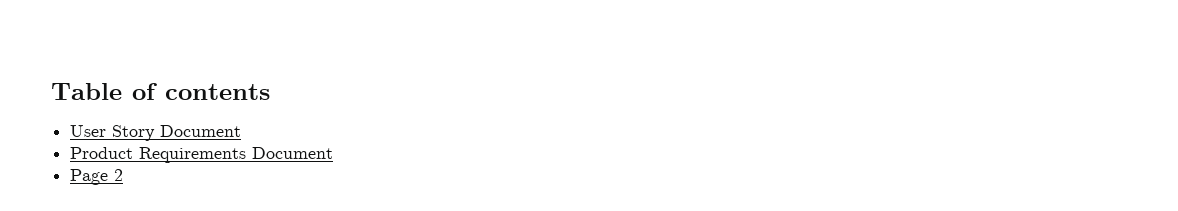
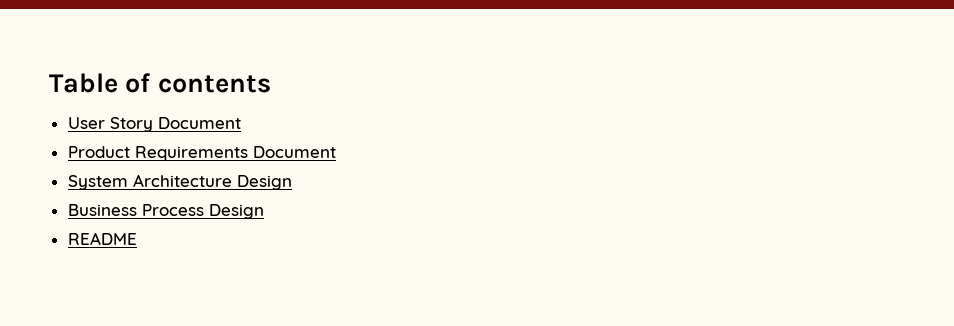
- Page 2
+ System Architecture Design
+ Business Process Design
+ README

